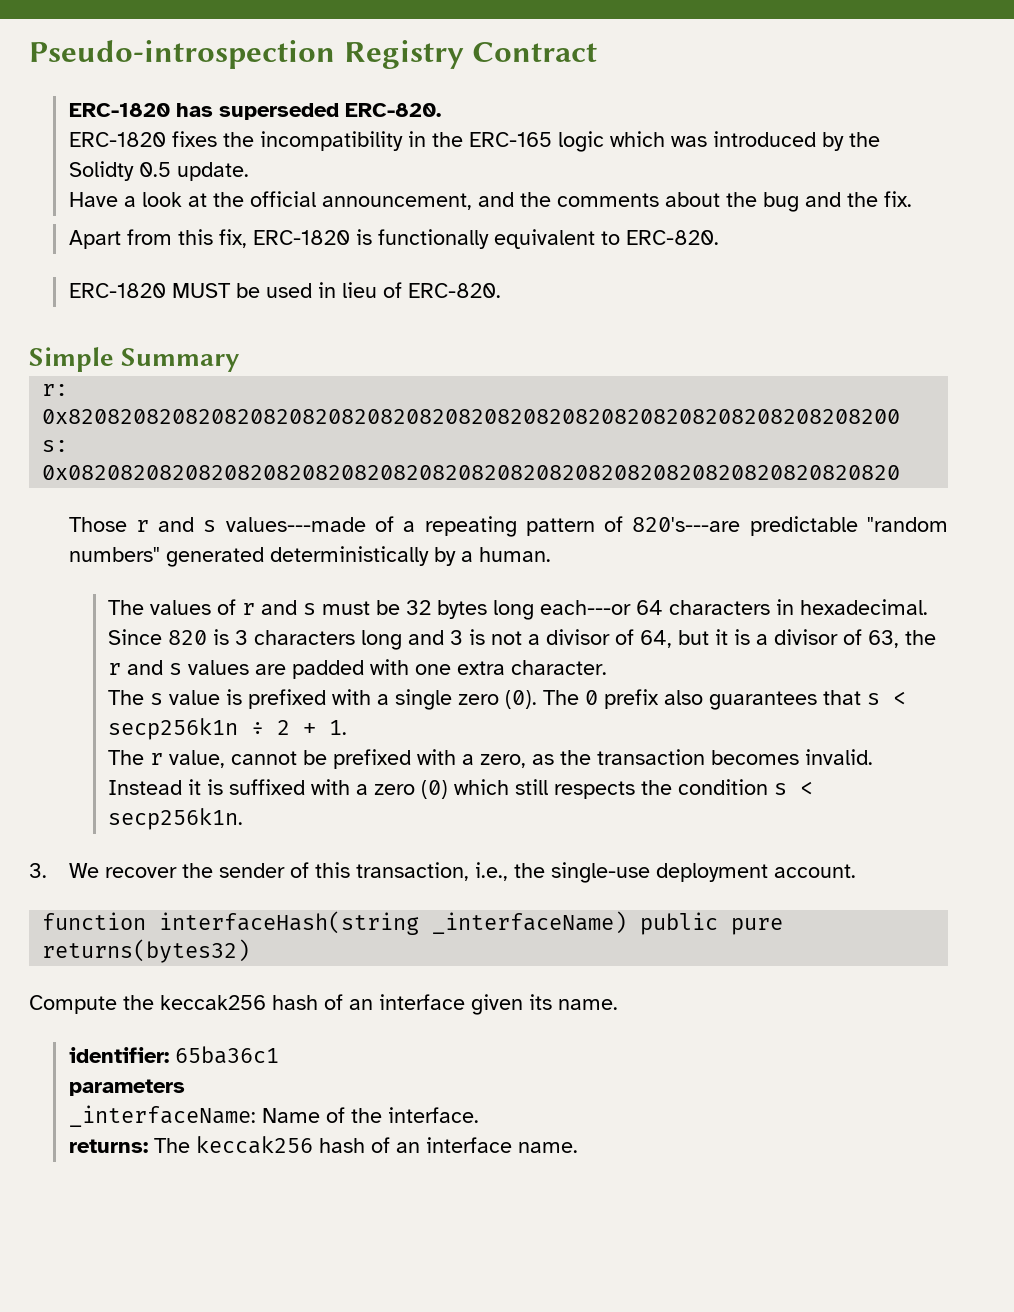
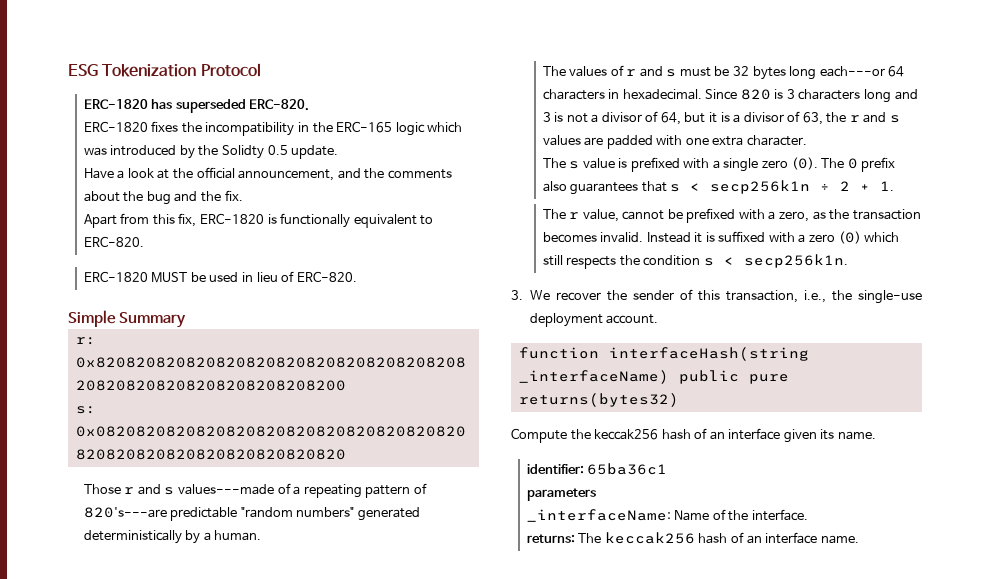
- Pseudo-introspection Registry Contract
+ ESG Tokenization Protocol

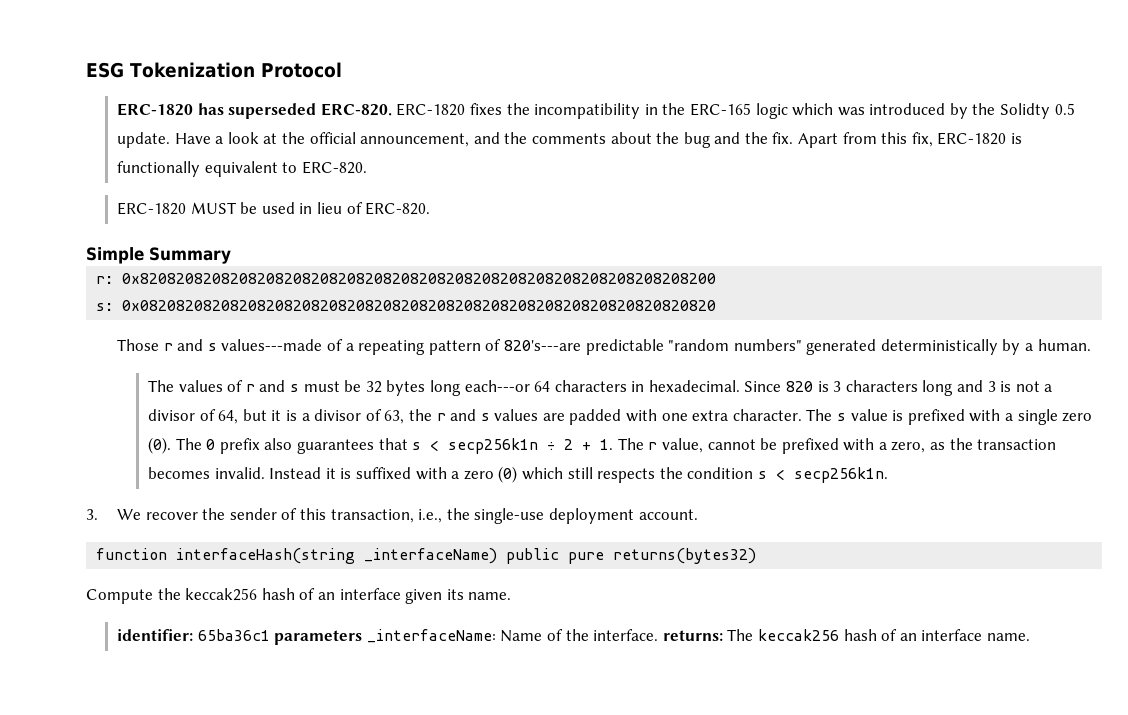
- ERC-1820 has superseded ERC-820.
- ERC-1820 fixes the incompatibility in the ERC-165 logic which was introduced by the Solidty 0.5 update.
- Have a look at the official announcement, and the comments about the bug and the fix.
- Apart from this fix, ERC-1820 is functionally equivalent to ERC-820.
+ ERC-1820 has superseded ERC-820. ERC-1820 fixes the incompatibility in the ERC-165 logic which was introduced by the Solidty 0.5 update. Have a look at the official announcement, and the comments about the bug and the fix. Apart from this fix, ERC-1820 is functionally equivalent to ERC-820.
- Since 820 is 3 characters long and 3 is not a divisor of 64, but it is a divisor of 63, the r and s values are padded with one extra character.
- The s value is prefixed with a single zero (0).
+ Since 820 is 3 characters long and 3 is not a divisor of 64, but it is a divisor of 63, the r and s values are padded with one extra character. The s value is prefixed with a single zero (0).
- The 0 prefix also guarantees that s < secp256k1n ÷ 2 + 1.
- The r value, cannot be prefixed with a zero, as the transaction becomes invalid.
+ The 0 prefix also guarantees that s < secp256k1n ÷ 2 + 1. The r value, cannot be prefixed with a zero, as the transaction becomes invalid.
- identifier: 65ba36c1
- parameters
- _interfaceName: Name of the interface.
- returns: The keccak256 hash of an interface name.
+ identifier: 65ba36c1 parameters _interfaceName: Name of the interface. returns: The keccak256 hash of an interface name.

